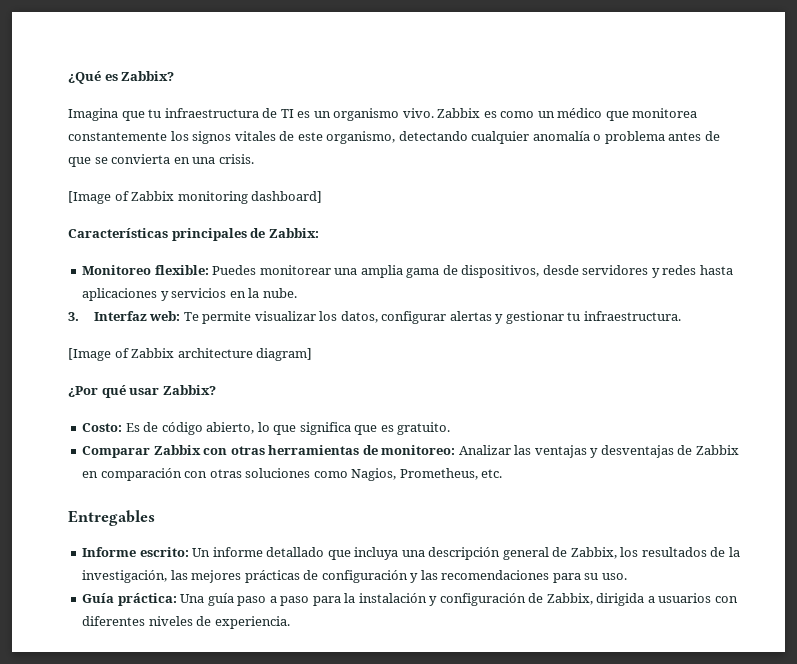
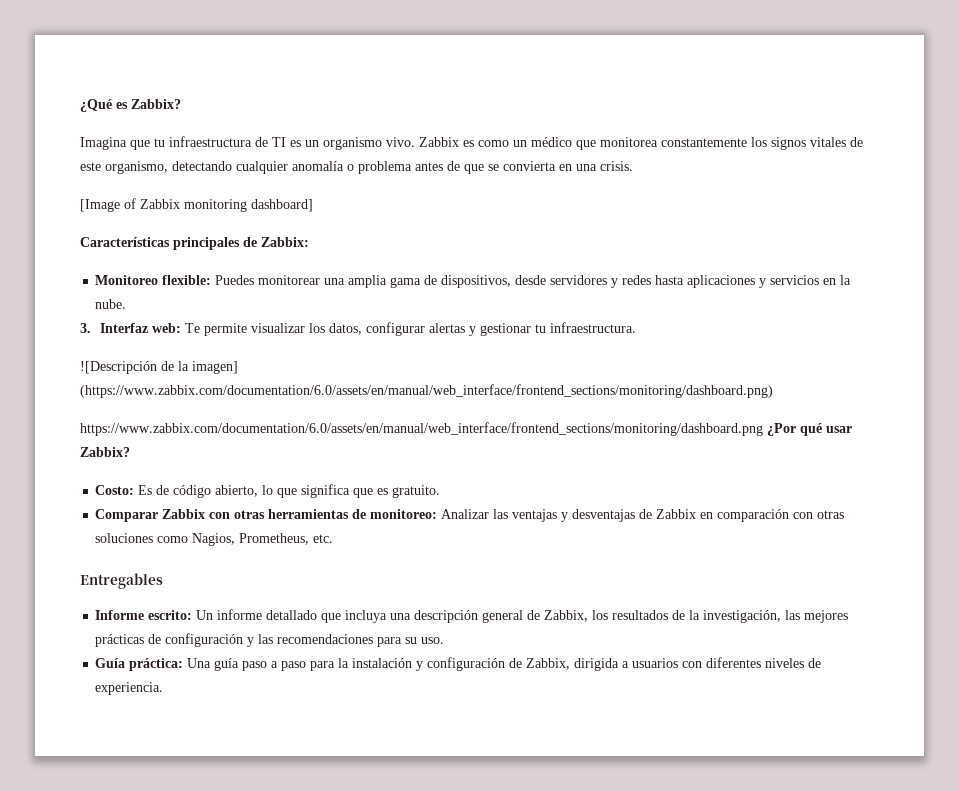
- [Image of Zabbix architecture diagram]
- ¿Por qué usar Zabbix?
+ ![Descripción de la imagen] (https://www.zabbix.com/documentation/6.0/assets/en/manual/web_interface/frontend_sections/monitoring/dashboard.png)
+ https://www.zabbix.com/documentation/6.0/assets/en/manual/web_interface/frontend_sections/monitoring/dashboard.png ¿Por qué usar Zabbix?

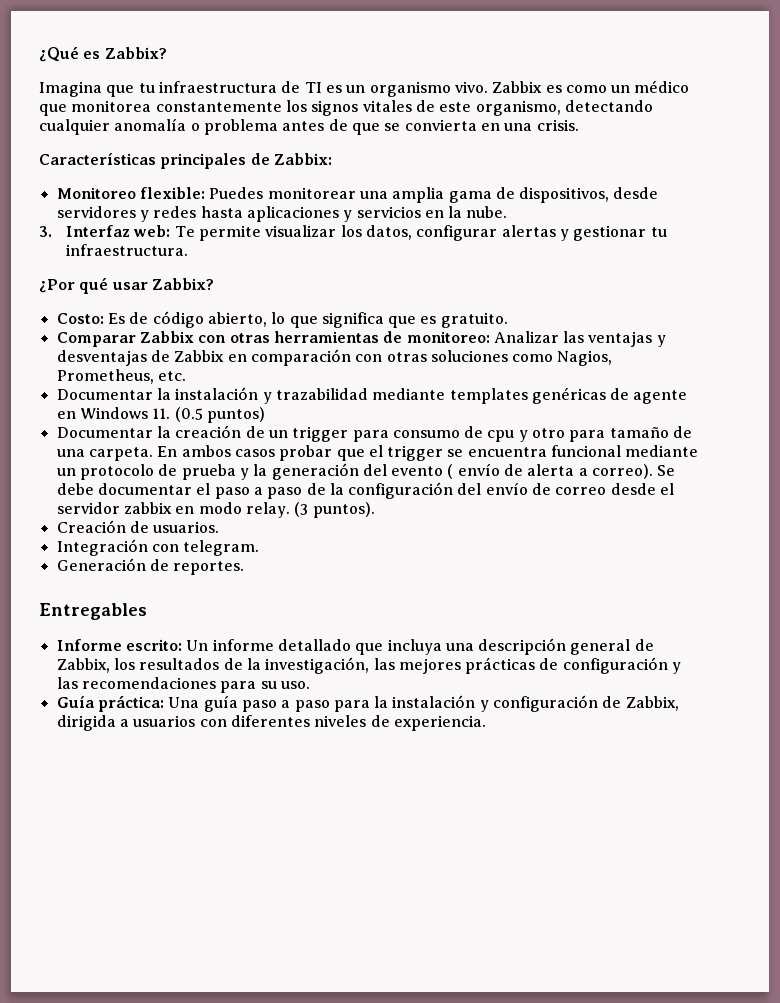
- [Image of Zabbix monitoring dashboard]
- ![Descripción de la imagen] (https://www.zabbix.com/documentation/6.0/assets/en/manual/web_interface/frontend_sections/monitoring/dashboard.png)
- https://www.zabbix.com/documentation/6.0/assets/en/manual/web_interface/frontend_sections/monitoring/dashboard.png ¿Por qué usar Zabbix?
+ ¿Por qué usar Zabbix?
+ Documentar la instalación y trazabilidad mediante templates genéricas de agente en Windows 11. (0.5 puntos)
+ Documentar la creación de un trigger para consumo de cpu y otro para tamaño de una carpeta. En ambos casos probar que el trigger se encuentra funcional mediante un protocolo de prueba y la generación del evento ( envío de alerta a correo). Se debe documentar el paso a paso de la configuración del envío de correo desde el servidor zabbix en modo relay. (3 puntos).
+ Creación de usuarios.
+ Integración con telegram.
+ Generación de reportes.

